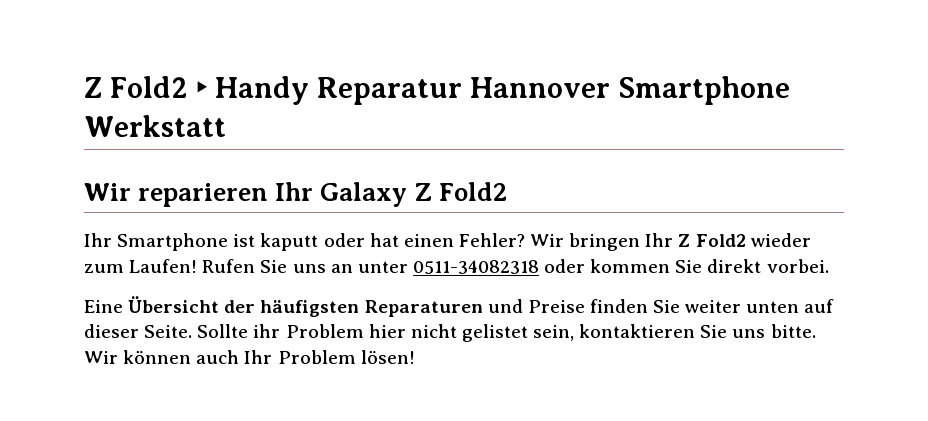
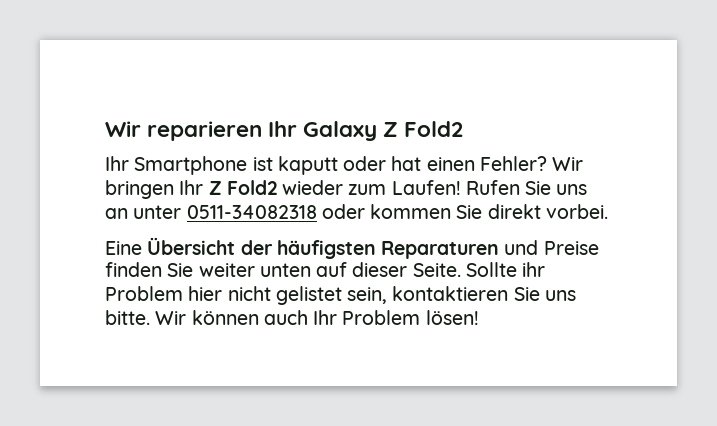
- Z Fold2 ‣ Handy Reparatur Hannover Smartphone Werkstatt

